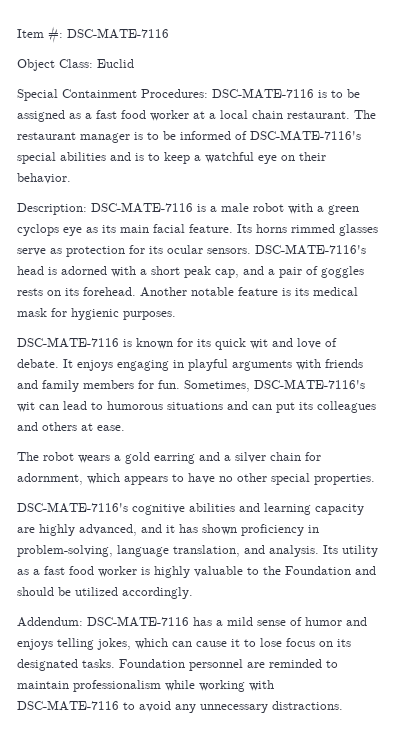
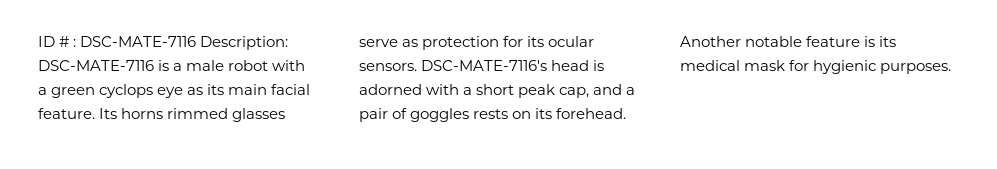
- Item #: DSC-MATE-7116
- Object Class: Euclid
- Special Containment Procedures: DSC-MATE-7116 is to be assigned as a fast food worker at a local chain restaurant. The restaurant manager is to be informed of DSC-MATE-7116's special abilities and is to keep a watchful eye on their behavior.
- Description: DSC-MATE-7116 is a male robot with a green cyclops eye as its main facial feature.
+ ID # : DSC-MATE-7116 Description: DSC-MATE-7116 is a male robot with a green cyclops eye as its main facial feature.
- DSC-MATE-7116 is known for its quick wit and love of debate. It enjoys engaging in playful arguments with friends and family members for fun. Sometimes, DSC-MATE-7116's wit can lead to humorous situations and can put its colleagues and others at ease.
- The robot wears a gold earring and a silver chain for adornment, which appears to have no other special properties.
- DSC-MATE-7116's cognitive abilities and learning capacity are highly advanced, and it has shown proficiency in problem-solving, language translation, and analysis. Its utility as a fast food worker is highly valuable to the Foundation and should be utilized accordingly.
- Addendum: DSC-MATE-7116 has a mild sense of humor and enjoys telling jokes, which can cause it to lose focus on its designated tasks. Foundation personnel are reminded to maintain professionalism while working with DSC-MATE-7116 to avoid any unnecessary distractions.

